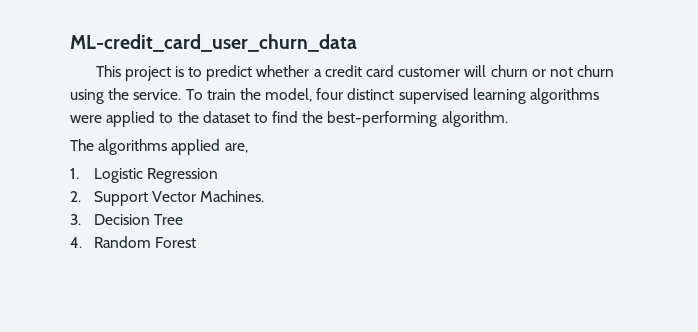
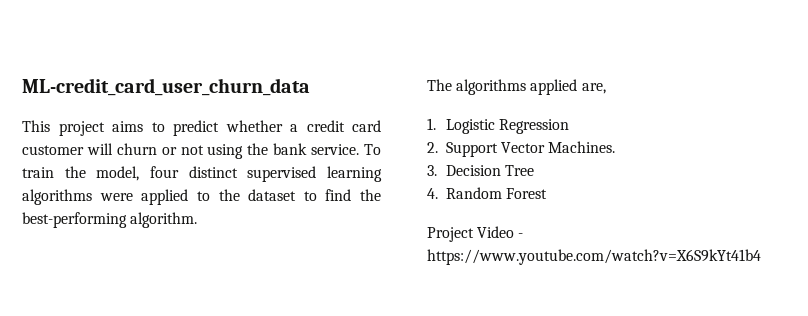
- This project is to predict whether a credit card customer will churn or not churn using the service.
+ This project aims to predict whether a credit card customer will churn or not using the bank service.
+ Project Video - https://www.youtube.com/watch?v=X6S9kYt41b4

